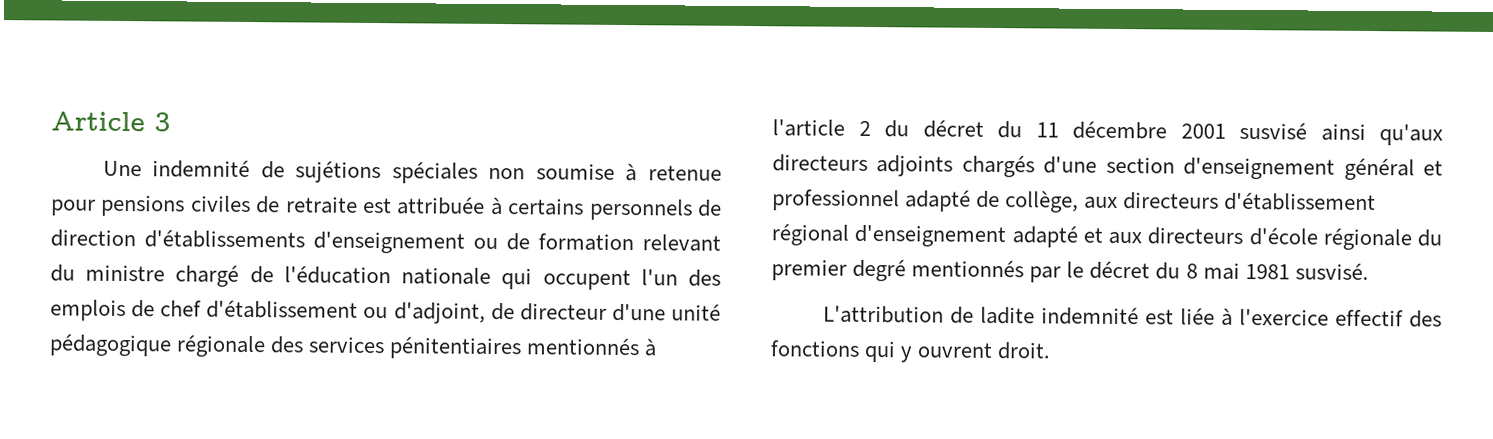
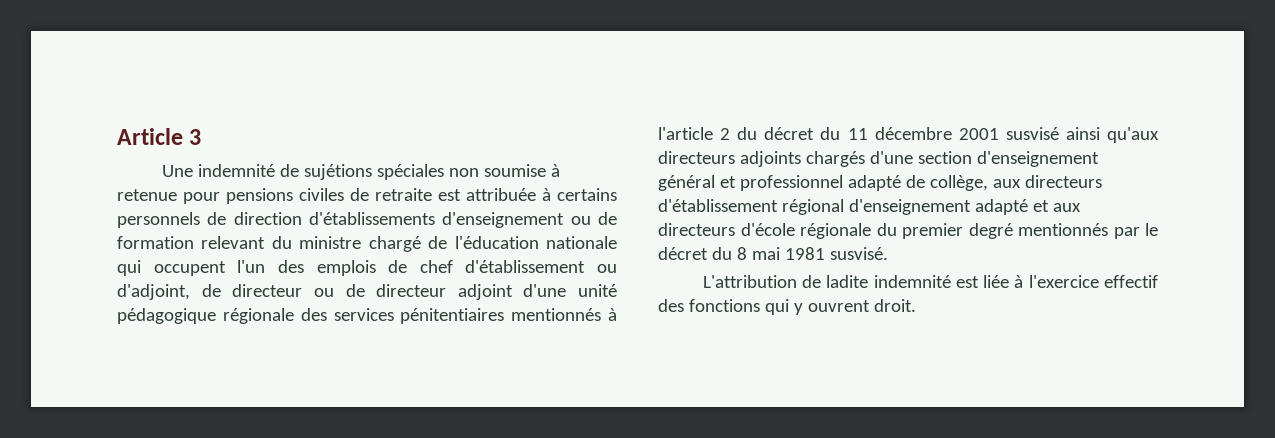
- Une indemnité de sujétions spéciales non soumise à retenue pour pensions civiles de retraite est attribuée à certains personnels de direction d'établissements d'enseignement ou de formation relevant du ministre chargé de l'éducation nationale qui occupent l'un des emplois de chef d'établissement ou d'adjoint, de directeur d'une unité pédagogique régionale des services pénitentiaires mentionnés à l'article 2 du décret du 11 décembre 2001 susvisé ainsi qu'aux directeurs adjoints chargés d'une section d'enseignement général et professionnel adapté de collège, aux directeurs d'établissement régional d'enseignement adapté et aux directeurs d'école régionale du premier degré mentionnés par le décret du 8 mai 1981 susvisé.
+ Une indemnité de sujétions spéciales non soumise à retenue pour pensions civiles de retraite est attribuée à certains personnels de direction d'établissements d'enseignement ou de formation relevant du ministre chargé de l'éducation nationale qui occupent l'un des emplois de chef d'établissement ou d'adjoint, de directeur ou de directeur adjoint d'une unité pédagogique régionale des services pénitentiaires mentionnés à l'article 2 du décret du 11 décembre 2001 susvisé ainsi qu'aux directeurs adjoints chargés d'une section d'enseignement général et professionnel adapté de collège, aux directeurs d'établissement régional d'enseignement adapté et aux directeurs d'école régionale du premier degré mentionnés par le décret du 8 mai 1981 susvisé.

